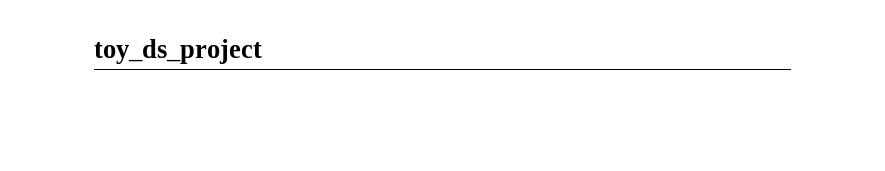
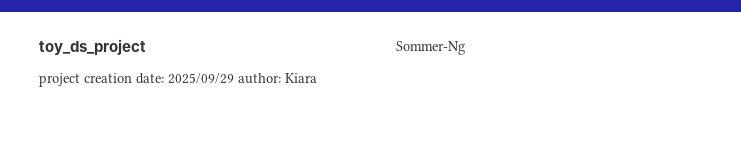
+ project creation date: 2025/09/29 author: Kiara Sommer-Ng

